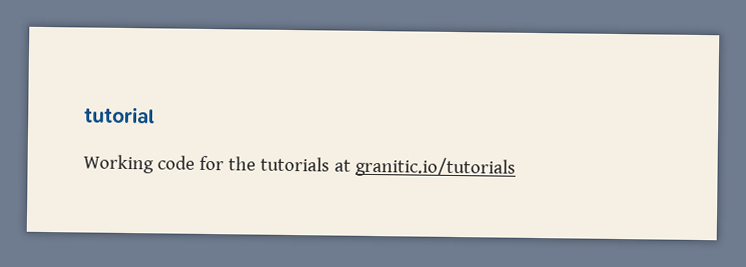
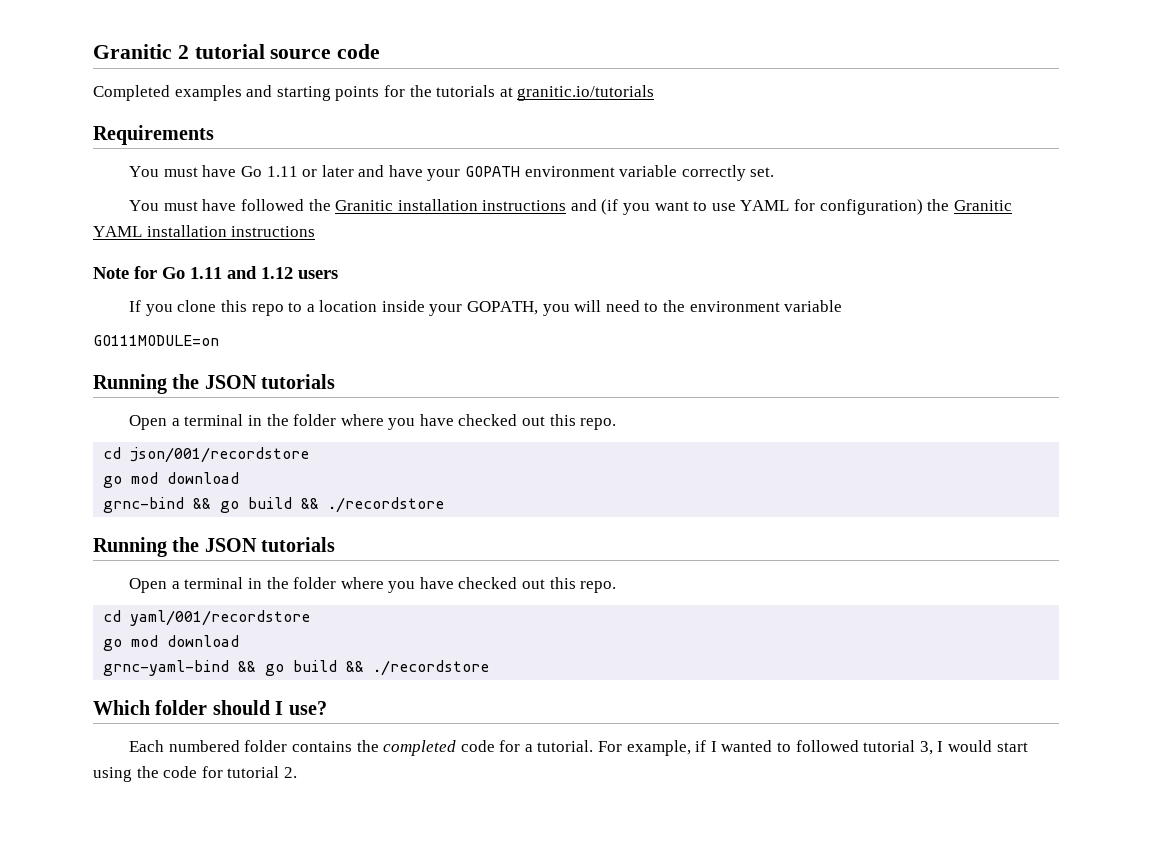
- tutorial
- Working code for the tutorials at granitic.io/tutorials
+ Granitic 2 tutorial source code
+ Completed examples and starting points for the tutorials at granitic.io/tutorials
+ Requirements
+ You must have Go 1.11 or later and have your GOPATH environment variable correctly set.
+ You must have followed the Granitic installation instructions and (if you want to use YAML for configuration) the Granitic YAML installation instructions
+ Note for Go 1.11 and 1.12 users
+ If you clone this repo to a location inside your GOPATH, you will need to the environment variable
+ GO111MODULE=on
+ Running the JSON tutorials
+ Open a terminal in the folder where you have checked out this repo.
+ cd json/001/recordstore
+ go mod download
+ grnc-bind && go build && ./recordstore
+ Running the JSON tutorials
+ Open a terminal in the folder where you have checked out this repo.
+ cd yaml/001/recordstore
+ go mod download
+ grnc-yaml-bind && go build && ./recordstore
+ Which folder should I use?
+ Each numbered folder contains the completed code for a tutorial. For example, if I wanted to followed tutorial 3, I would start using the code for tutorial 2.

